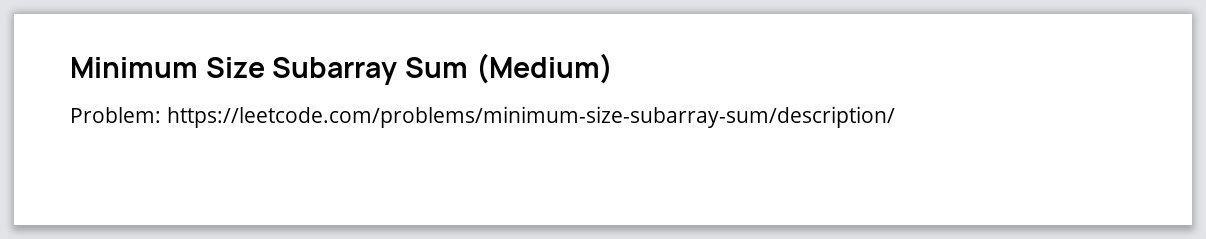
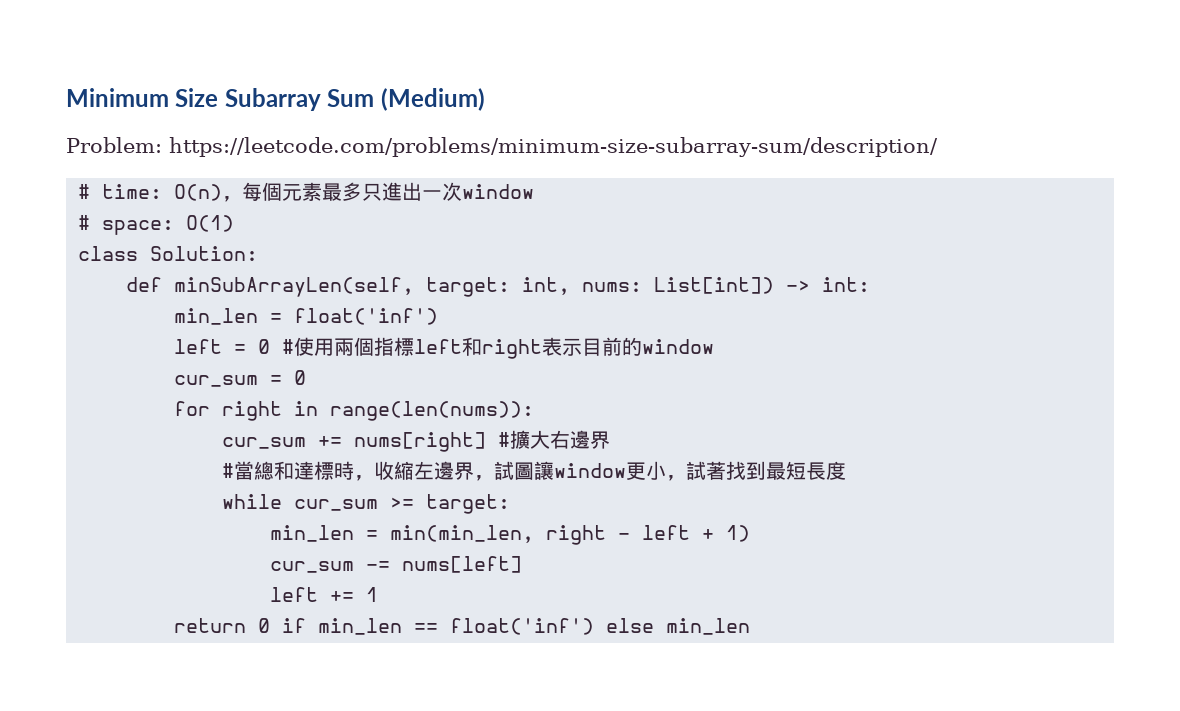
+ # time: O(n)，每個元素最多只進出一次window
+ # space: O(1)
+ class Solution:
+ def minSubArrayLen(self, target: int, nums: List[int]) -> int:
+ min_len = float('inf')
+ left = 0 #使用兩個指標left和right表示目前的window
+ cur_sum = 0
+ for right in range(len(nums)):
+ cur_sum += nums[right] #擴大右邊界
+ #當總和達標時，收縮左邊界，試圖讓window更小，試著找到最短長度
+ while cur_sum >= target:
+ min_len = min(min_len, right - left + 1)
+ cur_sum -= nums[left]
+ left += 1
+ return 0 if min_len == float('inf') else min_len

